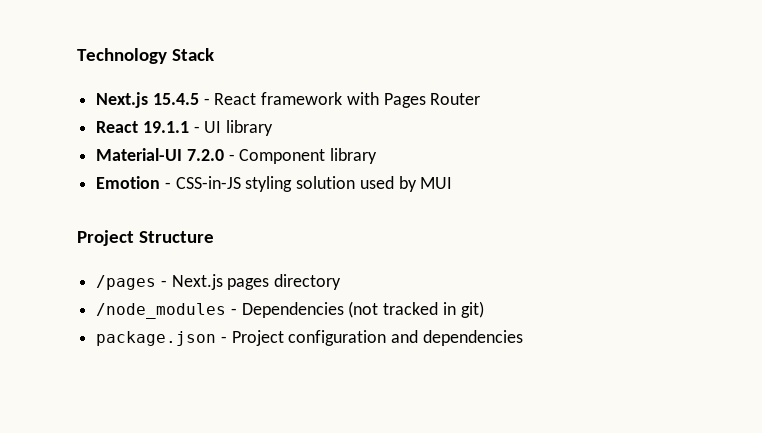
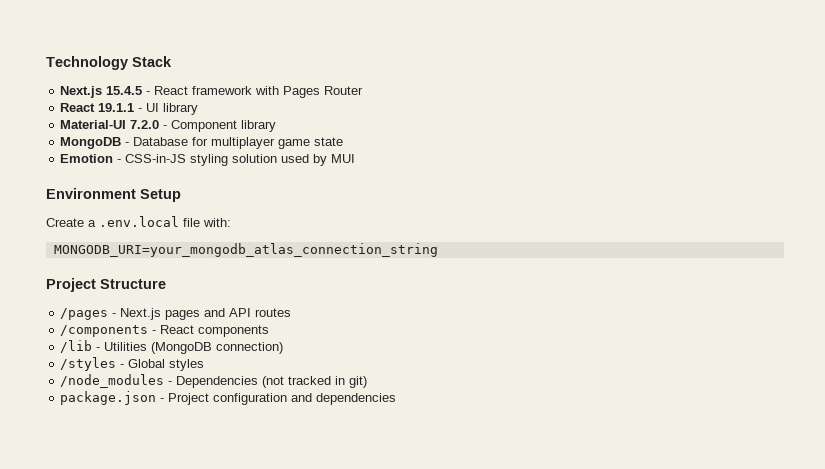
+ MongoDB - Database for multiplayer game state
+ Environment Setup
+ Create a .env.local file with:
+ MONGODB_URI=your_mongodb_atlas_connection_string
- /pages - Next.js pages directory
+ /pages - Next.js pages and API routes
+ /components - React components
+ /lib - Utilities (MongoDB connection)
+ /styles - Global styles

